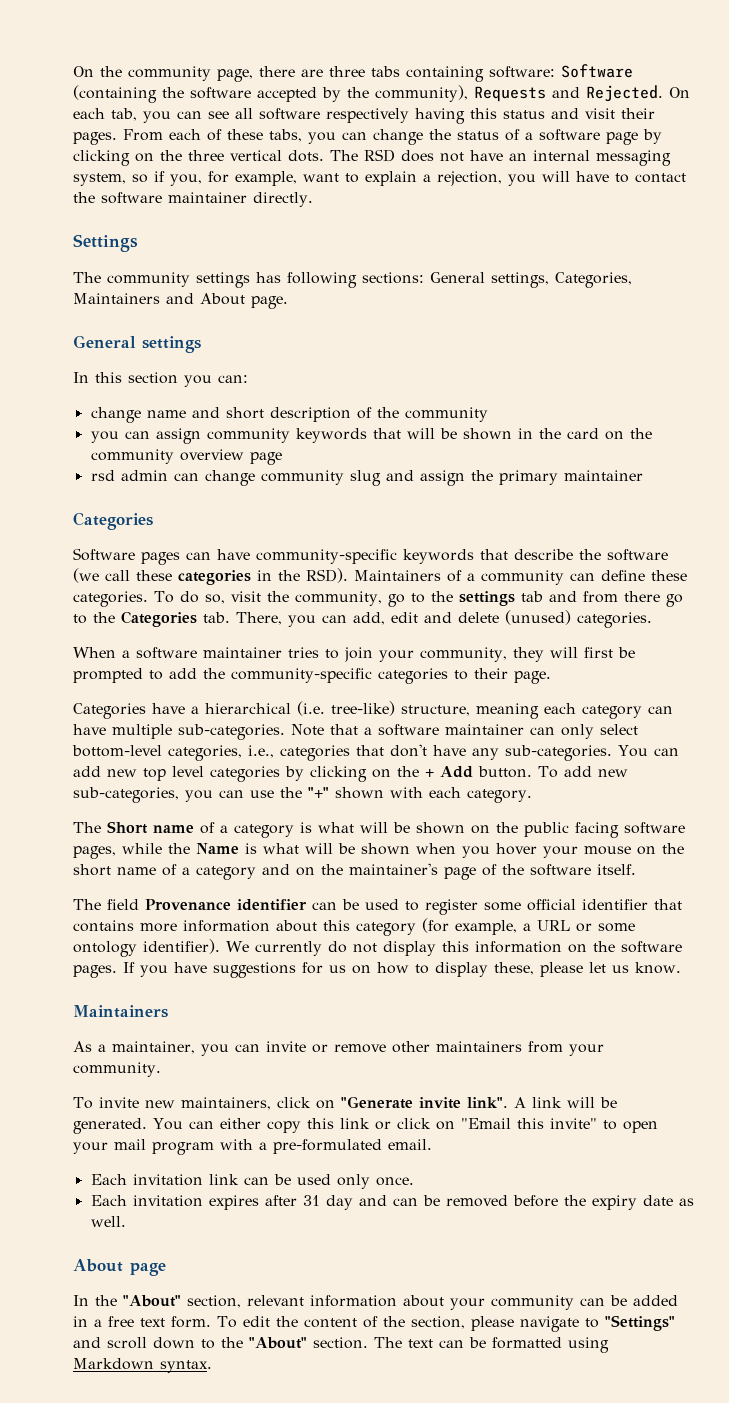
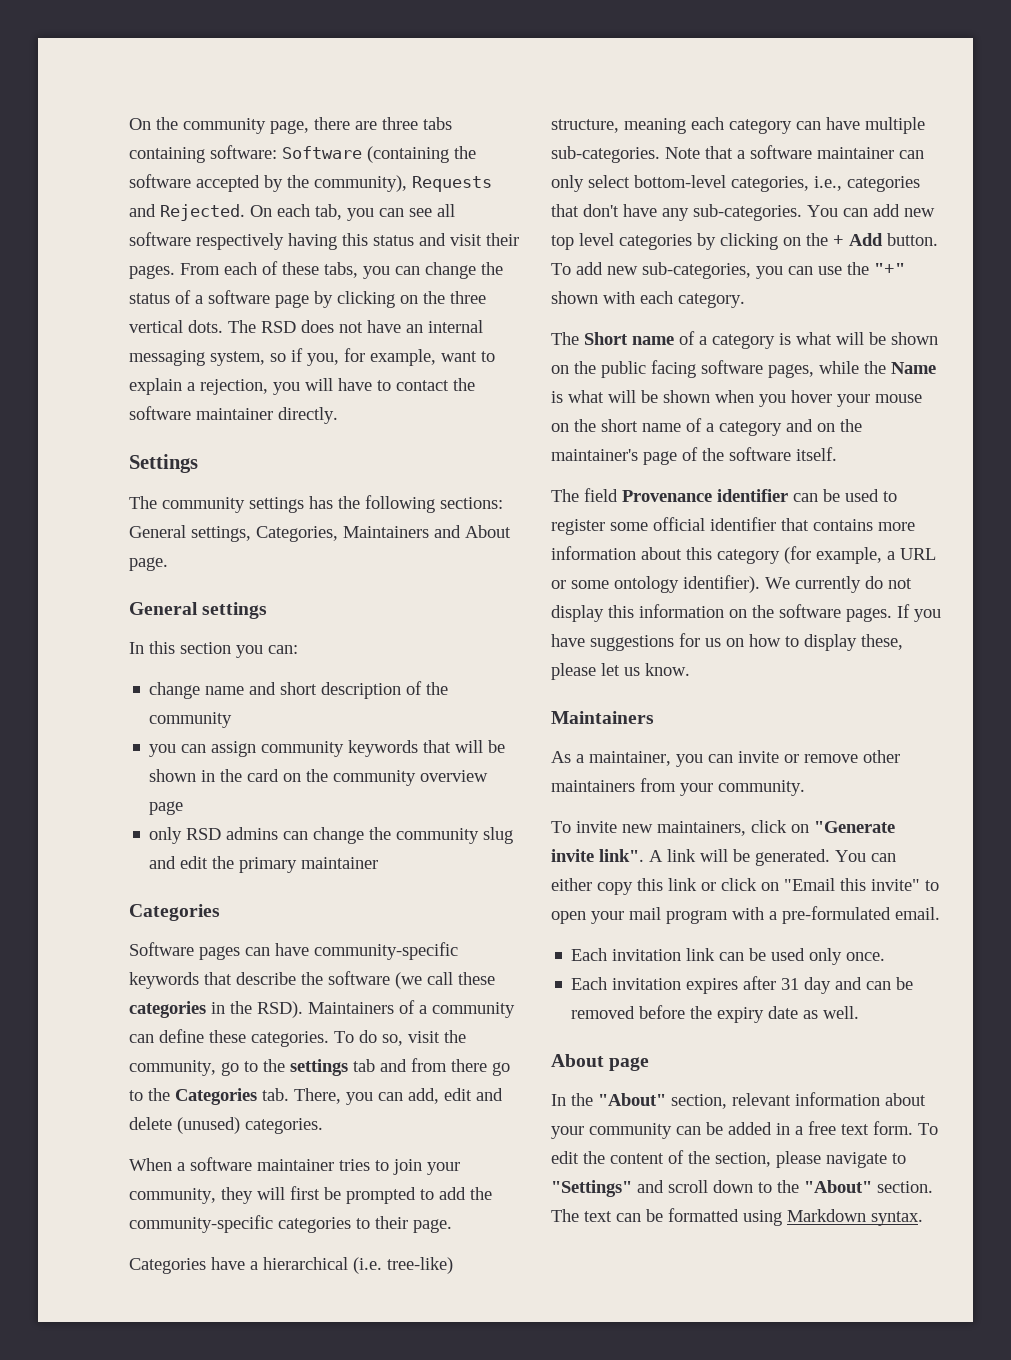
- The community settings has following sections: General settings, Categories, Maintainers and About page.
+ The community settings has the following sections: General settings, Categories, Maintainers and About page.
- rsd admin can change community slug and assign the primary maintainer
+ only RSD admins can change the community slug and edit the primary maintainer

